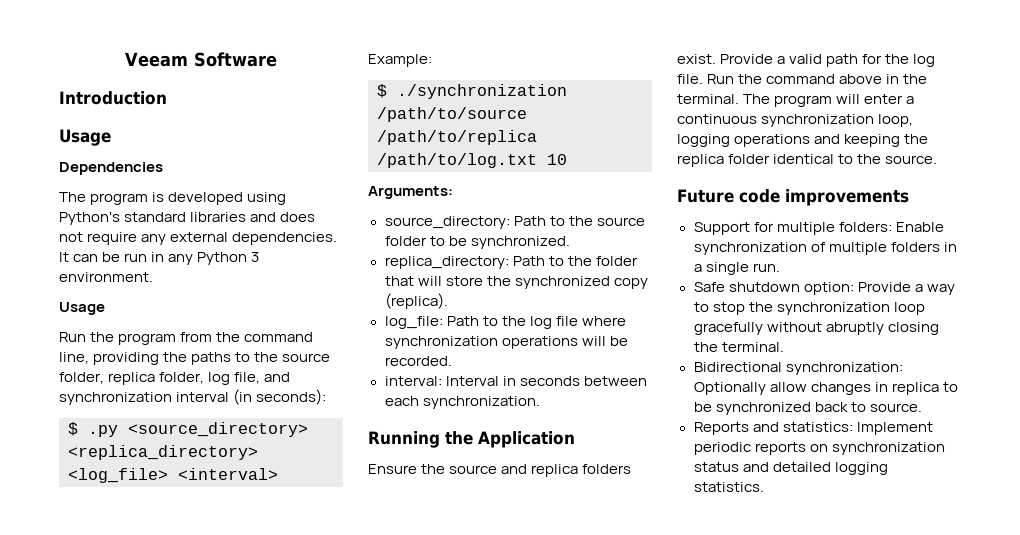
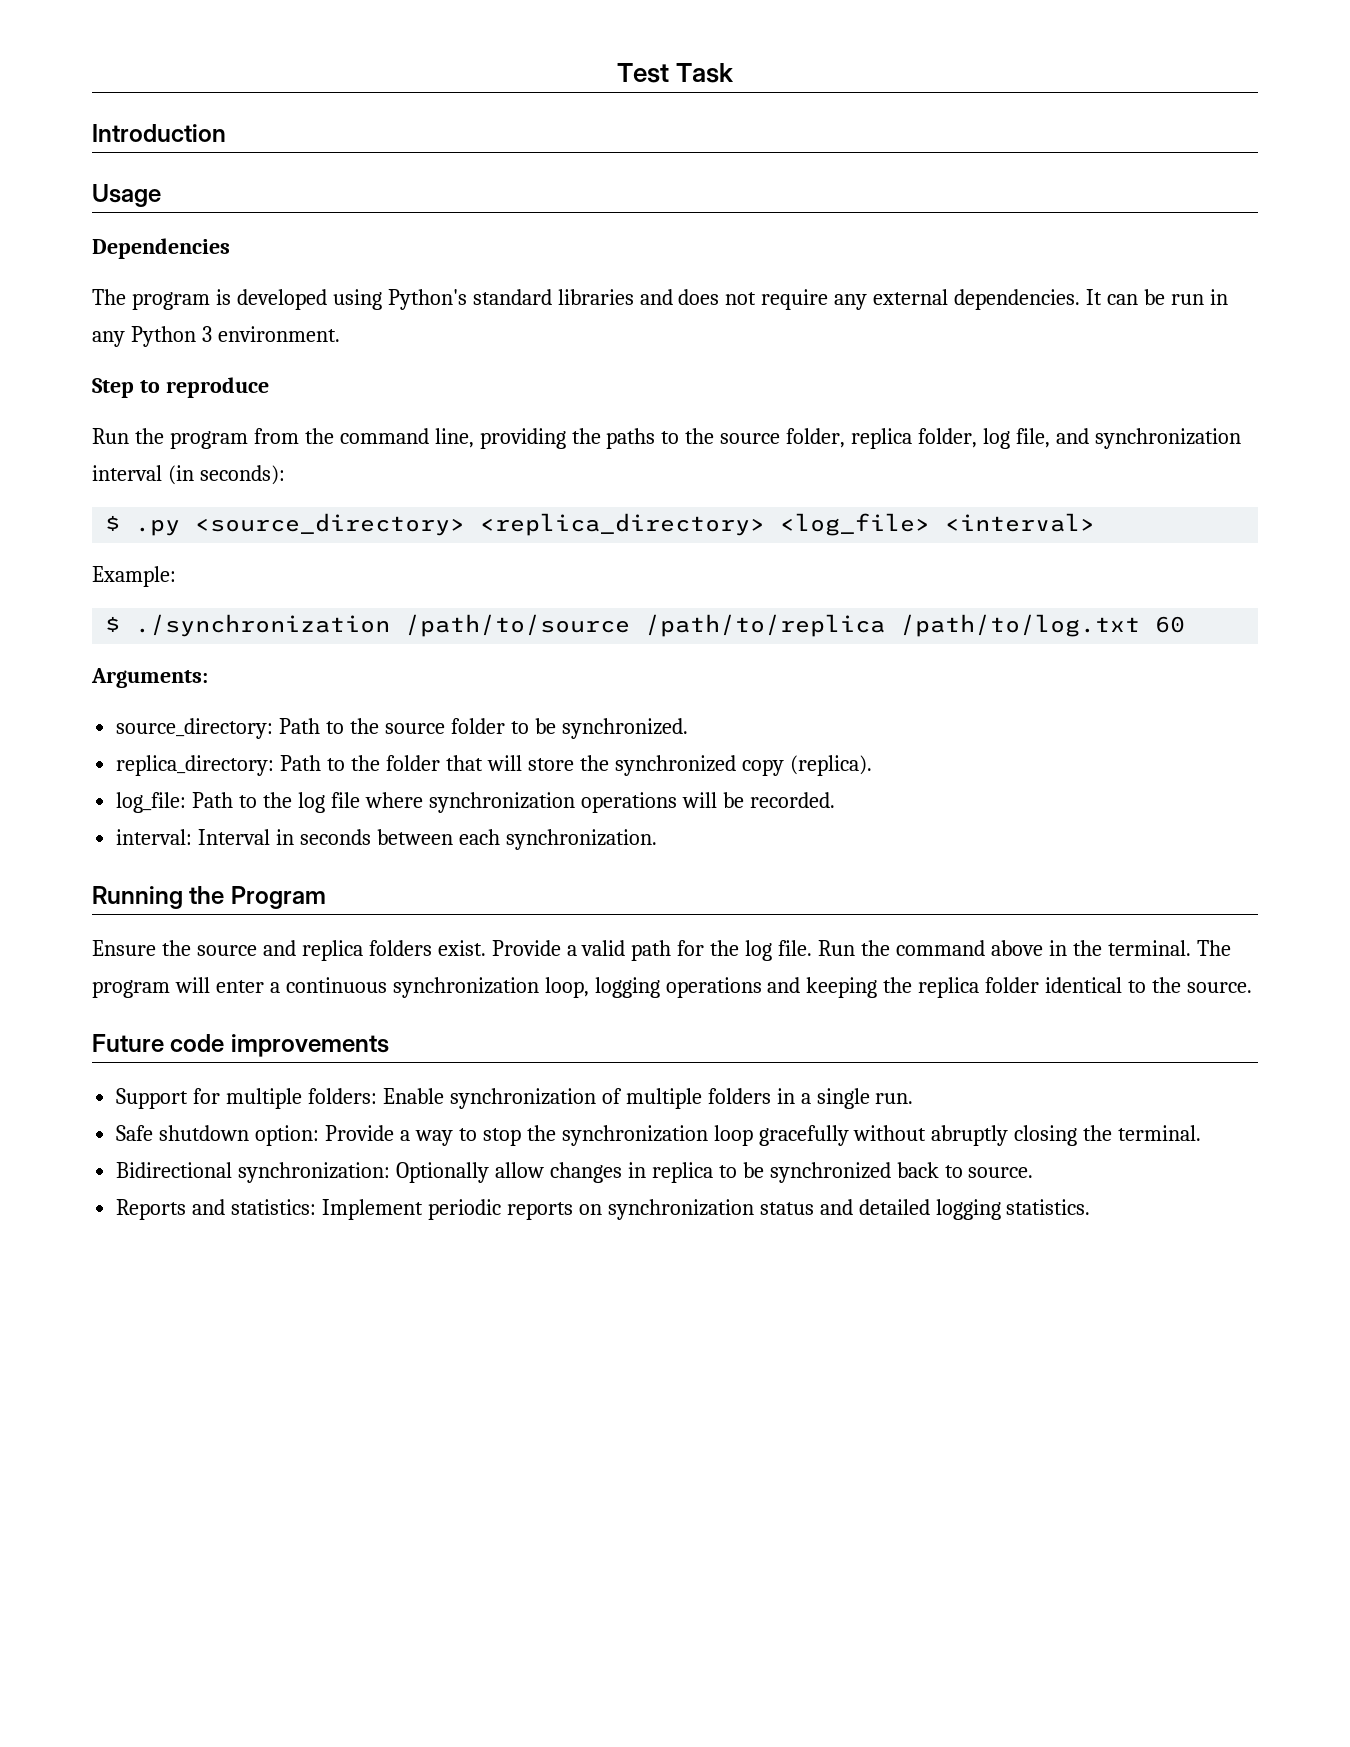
- Veeam Software
+ Test Task
  It can be run in any Python 3 environment.
- Usage
+ Step to reproduce
- $ ./synchronization /path/to/source /path/to/replica /path/to/log.txt 10
+ $ ./synchronization /path/to/source /path/to/replica /path/to/log.txt 60
- Running the Application
+ Running the Program

